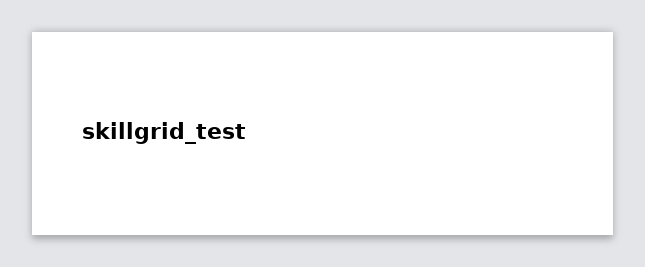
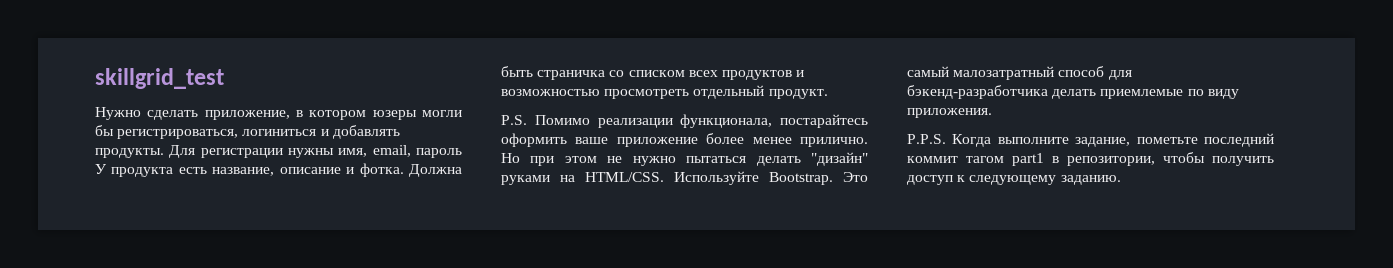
+ Нужно сделать приложение, в котором юзеры могли бы регистрироваться, логиниться и добавлять продукты. Для регистрации нужны имя, email, пароль У продукта есть название, описание и фотка. Должна быть страничка со списком всех продуктов и возможностью просмотреть отдельный продукт.
+ P.S. Помимо реализации функционала, постарайтесь оформить ваше приложение более менее прилично. Но при этом не нужно пытаться делать "дизайн" руками на HTML/CSS. Используйте Bootstrap. Это самый малозатратный способ для бэкенд-разработчика делать приемлемые по виду приложения.
+ P.P.S. Когда выполните задание, пометьте последний коммит тагом part1 в репозитории, чтобы получить доступ к следующему заданию.

